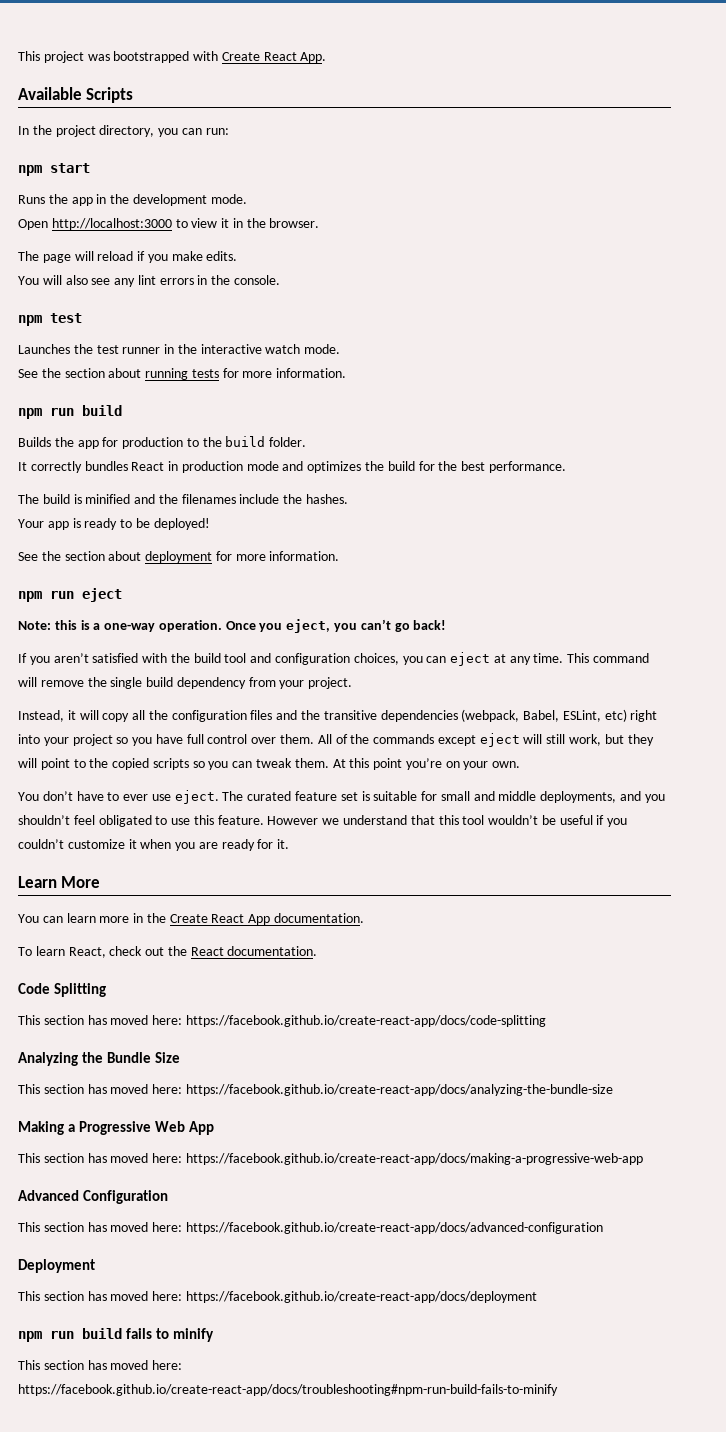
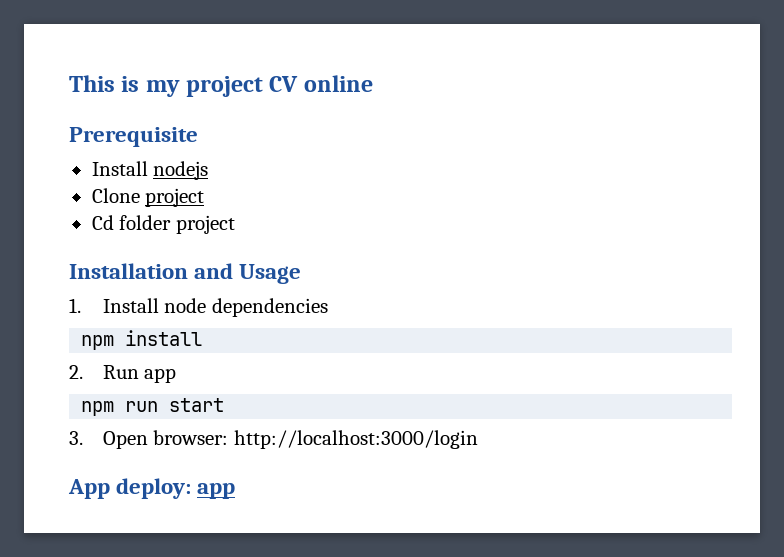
- This project was bootstrapped with Create React App.
- Available Scripts
- In the project directory, you can run:
- npm start
- Runs the app in the development mode.
- Open http://localhost:3000 to view it in the browser.
- The page will reload if you make edits.
- You will also see any lint errors in the console.
- npm test
- Launches the test runner in the interactive watch mode.
- See the section about running tests for more information.
- npm run build
- Builds the app for production to the build folder.
- It correctly bundles React in production mode and optimizes the build for the best performance.
- The build is minified and the filenames include the hashes.
- Your app is ready to be deployed!
- See the section about deployment for more information.
- npm run eject
- Note: this is a one-way operation. Once you eject, you can’t go back!
- If you aren’t satisfied with the build tool and configuration choices, you can eject at any time. This command will remove the single build dependency from your project.
- Instead, it will copy all the configuration files and the transitive dependencies (webpack, Babel, ESLint, etc) right into your project so you have full control over them. All of the commands except eject will still work, but they will point to the copied scripts so you can tweak them. At this point you’re on your own.
- You don’t have to ever use eject. The curated feature set is suitable for small and middle deployments, and you shouldn’t feel obligated to use this feature. However we understand that this tool wouldn’t be useful if you couldn’t customize it when you are ready for it.
- Learn More
- You can learn more in the Create React App documentation.
- To learn React, check out the React documentation.
- Code Splitting
- This section has moved here: https://facebook.github.io/create-react-app/docs/code-splitting
- Analyzing the Bundle Size
- This section has moved here: https://facebook.github.io/create-react-app/docs/analyzing-the-bundle-size
- Making a Progressive Web App
- This section has moved here: https://facebook.github.io/create-react-app/docs/making-a-progressive-web-app
- Advanced Configuration
- This section has moved here: https://facebook.github.io/create-react-app/docs/advanced-configuration
- Deployment
- This section has moved here: https://facebook.github.io/create-react-app/docs/deployment
- npm run build fails to minify
- This section has moved here: https://facebook.github.io/create-react-app/docs/troubleshooting#npm-run-build-fails-to-minify
+ This is my project CV online
+ Prerequisite
+ Install nodejs
+ Clone project
+ Cd folder project
+ Installation and Usage
+ 1. Install node dependencies
+ npm install
+ 2. Run app
+ npm run start
+ 3. Open browser: http://localhost:3000/login
+ App deploy: app

